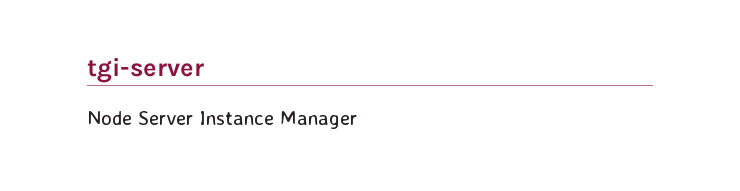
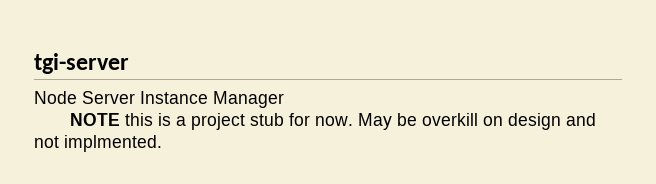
+ NOTE this is a project stub for now. May be overkill on design and not implmented.

